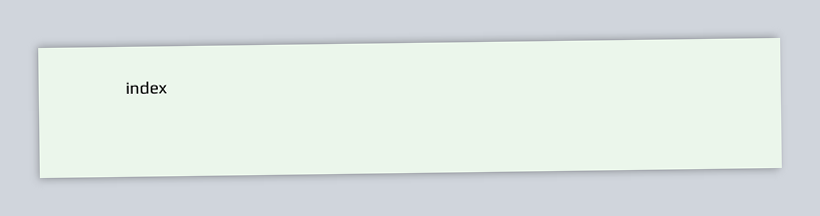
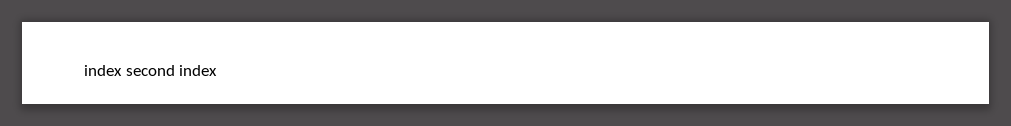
- index
+ index second index

